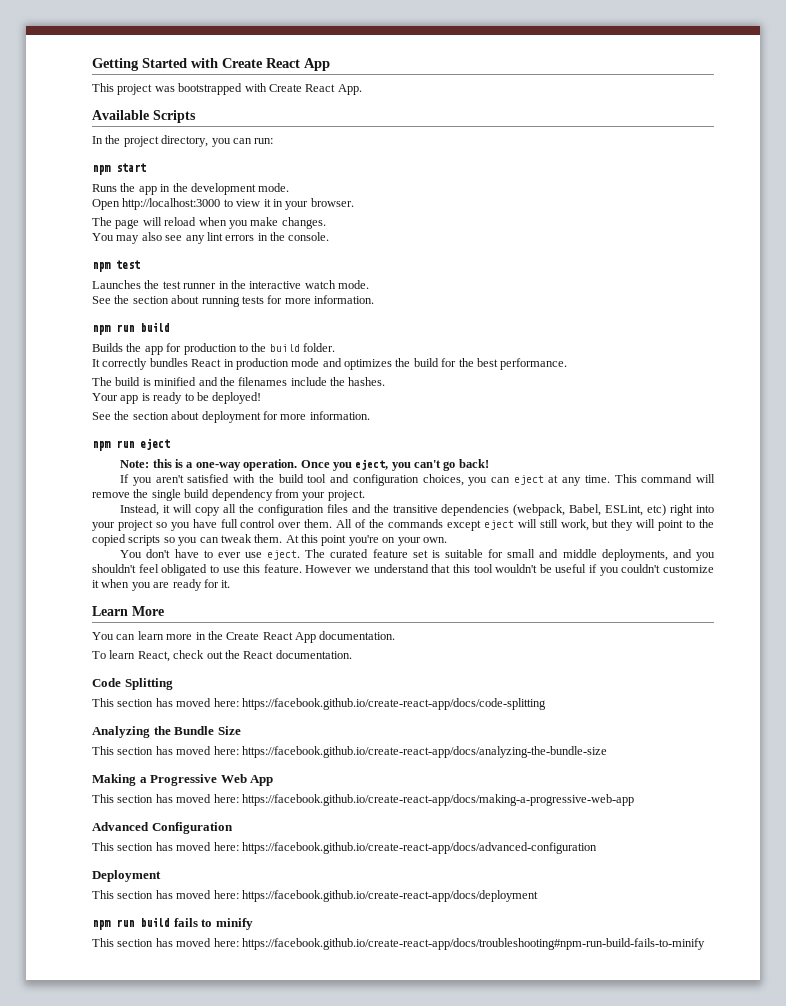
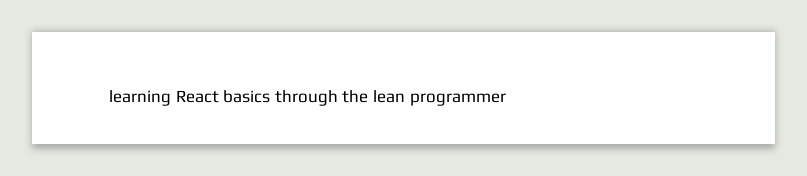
- Getting Started with Create React App
- This project was bootstrapped with Create React App.
- Available Scripts
- In the project directory, you can run:
- npm start
- Runs the app in the development mode.
- Open http://localhost:3000 to view it in your browser.
- The page will reload when you make changes.
- You may also see any lint errors in the console.
- npm test
- Launches the test runner in the interactive watch mode.
- See the section about running tests for more information.
- npm run build
- Builds the app for production to the build folder.
- It correctly bundles React in production mode and optimizes the build for the best performance.
- The build is minified and the filenames include the hashes.
- Your app is ready to be deployed!
- See the section about deployment for more information.
- npm run eject
- Note: this is a one-way operation. Once you eject, you can't go back!
- If you aren't satisfied with the build tool and configuration choices, you can eject at any time. This command will remove the single build dependency from your project.
- Instead, it will copy all the configuration files and the transitive dependencies (webpack, Babel, ESLint, etc) right into your project so you have full control over them. All of the commands except eject will still work, but they will point to the copied scripts so you can tweak them. At this point you're on your own.
- You don't have to ever use eject. The curated feature set is suitable for small and middle deployments, and you shouldn't feel obligated to use this feature. However we understand that this tool wouldn't be useful if you couldn't customize it when you are ready for it.
- Learn More
- You can learn more in the Create React App documentation.
- To learn React, check out the React documentation.
- Code Splitting
- This section has moved here: https://facebook.github.io/create-react-app/docs/code-splitting
- Analyzing the Bundle Size
- This section has moved here: https://facebook.github.io/create-react-app/docs/analyzing-the-bundle-size
- Making a Progressive Web App
- This section has moved here: https://facebook.github.io/create-react-app/docs/making-a-progressive-web-app
- Advanced Configuration
- This section has moved here: https://facebook.github.io/create-react-app/docs/advanced-configuration
- Deployment
- This section has moved here: https://facebook.github.io/create-react-app/docs/deployment
- npm run build fails to minify
- This section has moved here: https://facebook.github.io/create-react-app/docs/troubleshooting#npm-run-build-fails-to-minify
+ learning React basics through the lean programmer

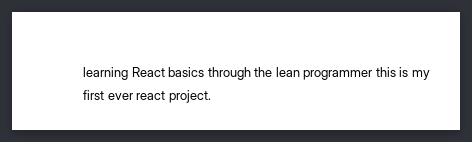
- learning React basics through the lean programmer
+ learning React basics through the lean programmer this is my first ever react project.

